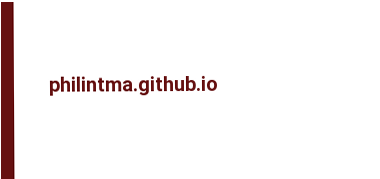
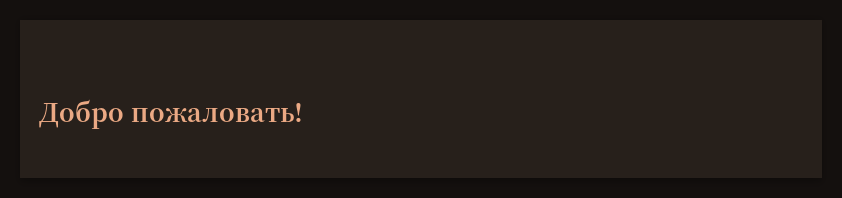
- philintma.github.io
+ Добро пожаловать!

